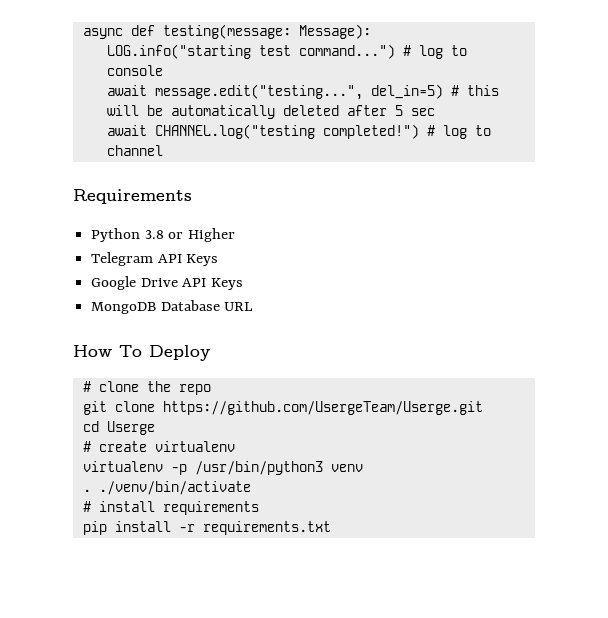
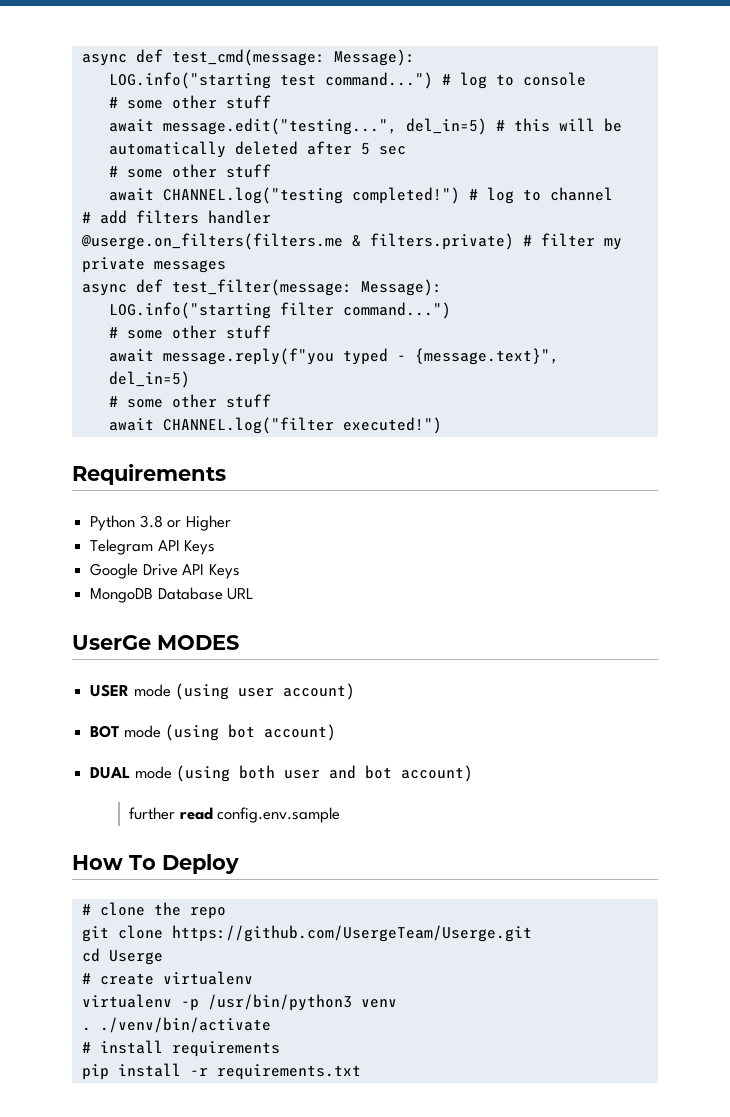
- async def testing(message: Message):
+ async def test_cmd(message: Message):
  # log to console
+ # some other stuff
  await message.edit("testing...", del_in=5) # this will be automatically deleted after 5 sec
+ # some other stuff
+ # add filters handler
+ @userge.on_filters(filters.me & filters.private) # filter my private messages
+ async def test_filter(message: Message):
+ LOG.info("starting filter command...")
+ # some other stuff
+ await message.reply(f"you typed - {message.text}", del_in=5)
+ # some other stuff
+ await CHANNEL.log("filter executed!")
+ UserGe MODES
+ USER mode (using user account)
+ BOT mode (using bot account)
+ DUAL mode (using both user and bot account)
+ further read config.env.sample

